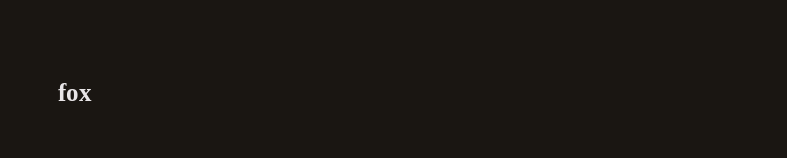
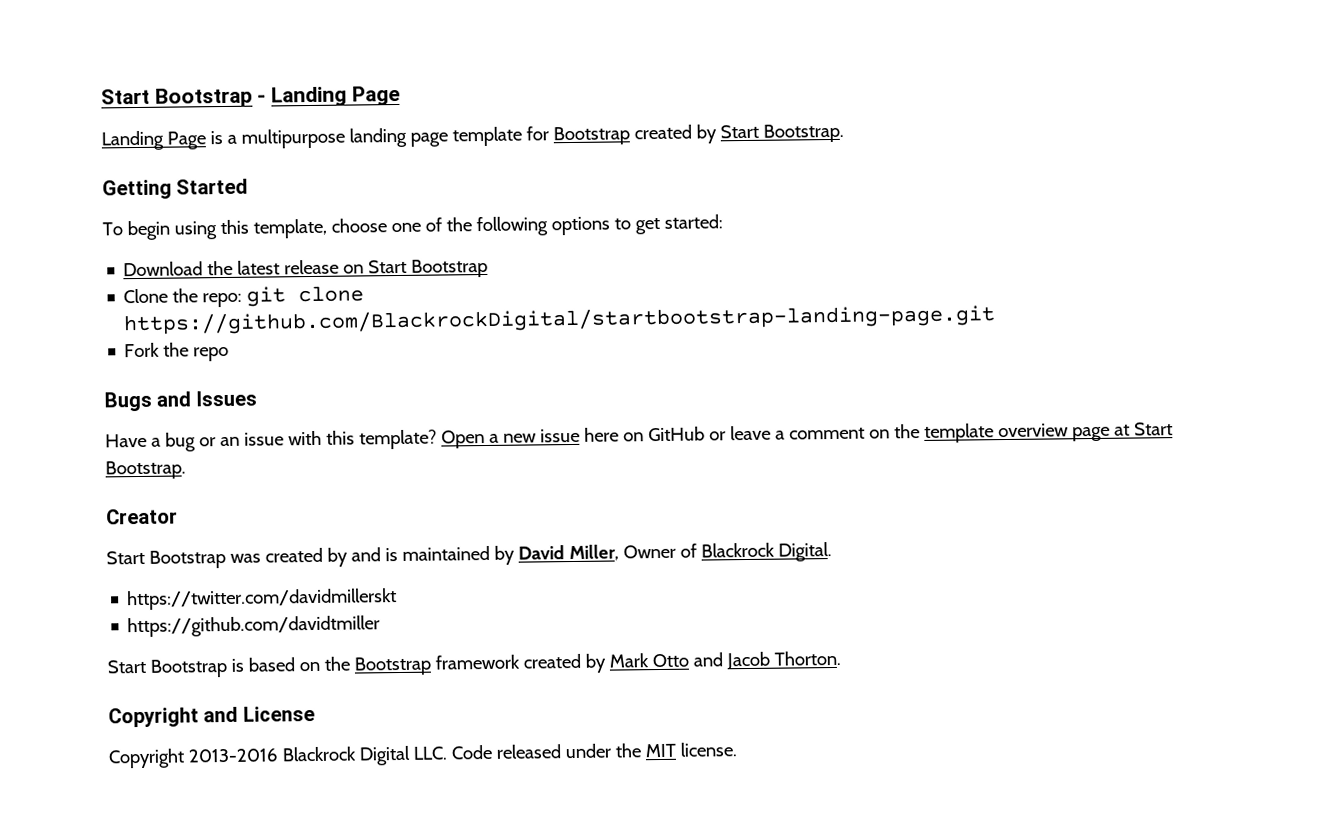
- fox
+ Start Bootstrap - Landing Page
+ Landing Page is a multipurpose landing page template for Bootstrap created by Start Bootstrap.
+ Getting Started
+ To begin using this template, choose one of the following options to get started:
+ Download the latest release on Start Bootstrap
+ Clone the repo: git clone https://github.com/BlackrockDigital/startbootstrap-landing-page.git
+ Fork the repo
+ Bugs and Issues
+ Have a bug or an issue with this template? Open a new issue here on GitHub or leave a comment on the template overview page at Start Bootstrap.
+ Creator
+ Start Bootstrap was created by and is maintained by David Miller, Owner of Blackrock Digital.
+ https://twitter.com/davidmillerskt
+ https://github.com/davidtmiller
+ Start Bootstrap is based on the Bootstrap framework created by Mark Otto and Jacob Thorton.
+ Copyright and License
+ Copyright 2013-2016 Blackrock Digital LLC. Code released under the MIT license.

